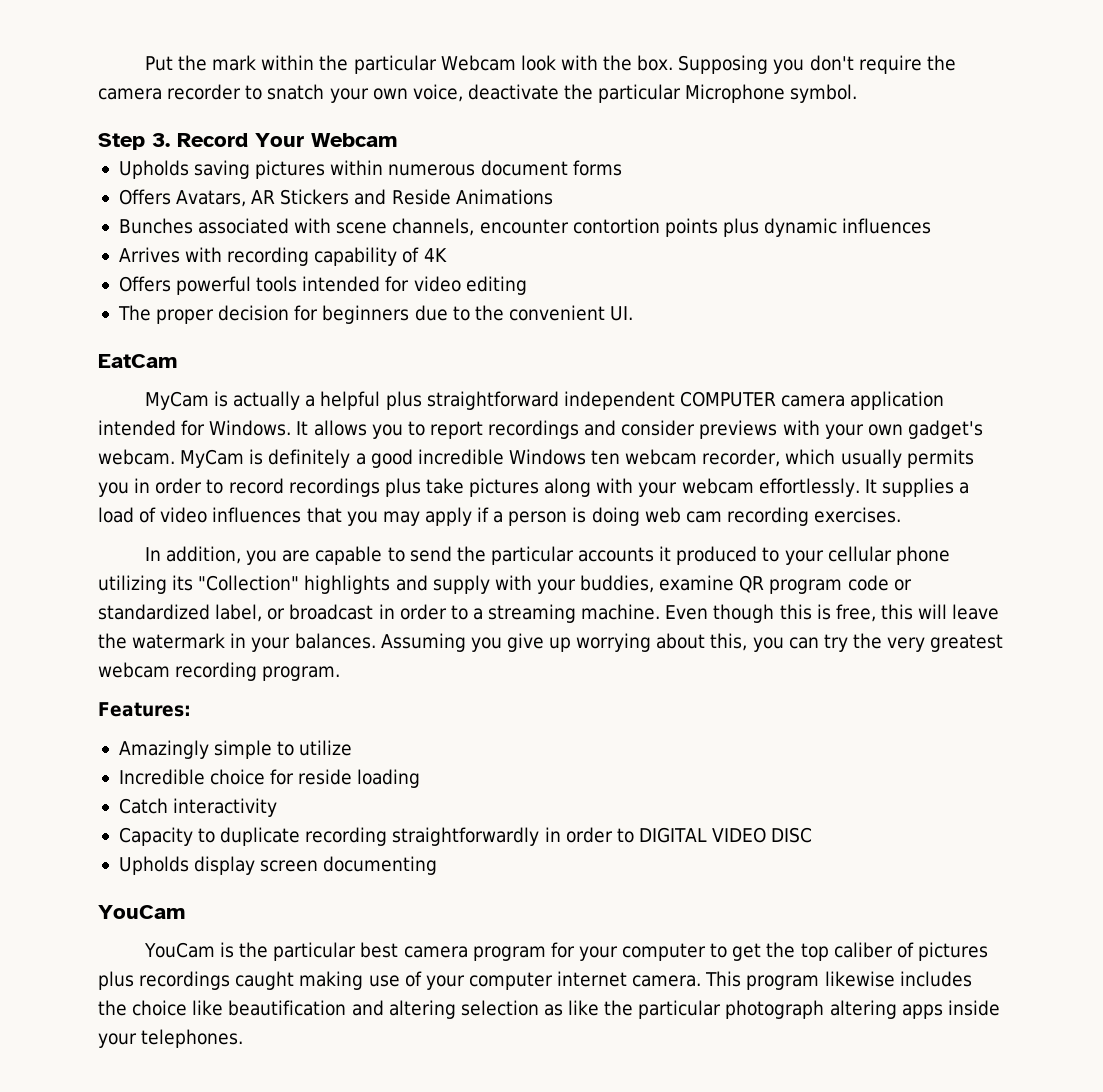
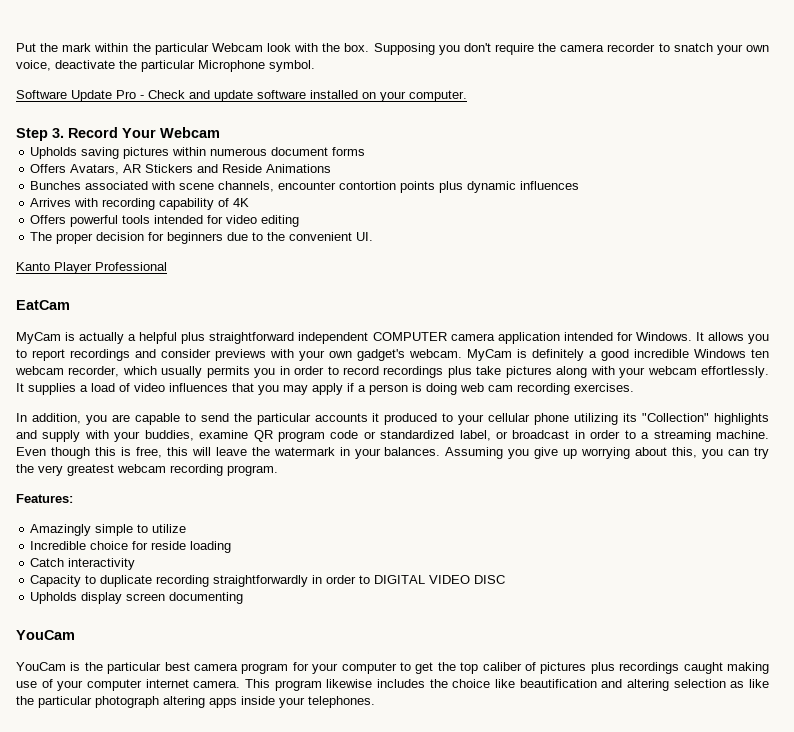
+ Software Update Pro - Check and update software installed on your computer.
+ Kanto Player Professional

